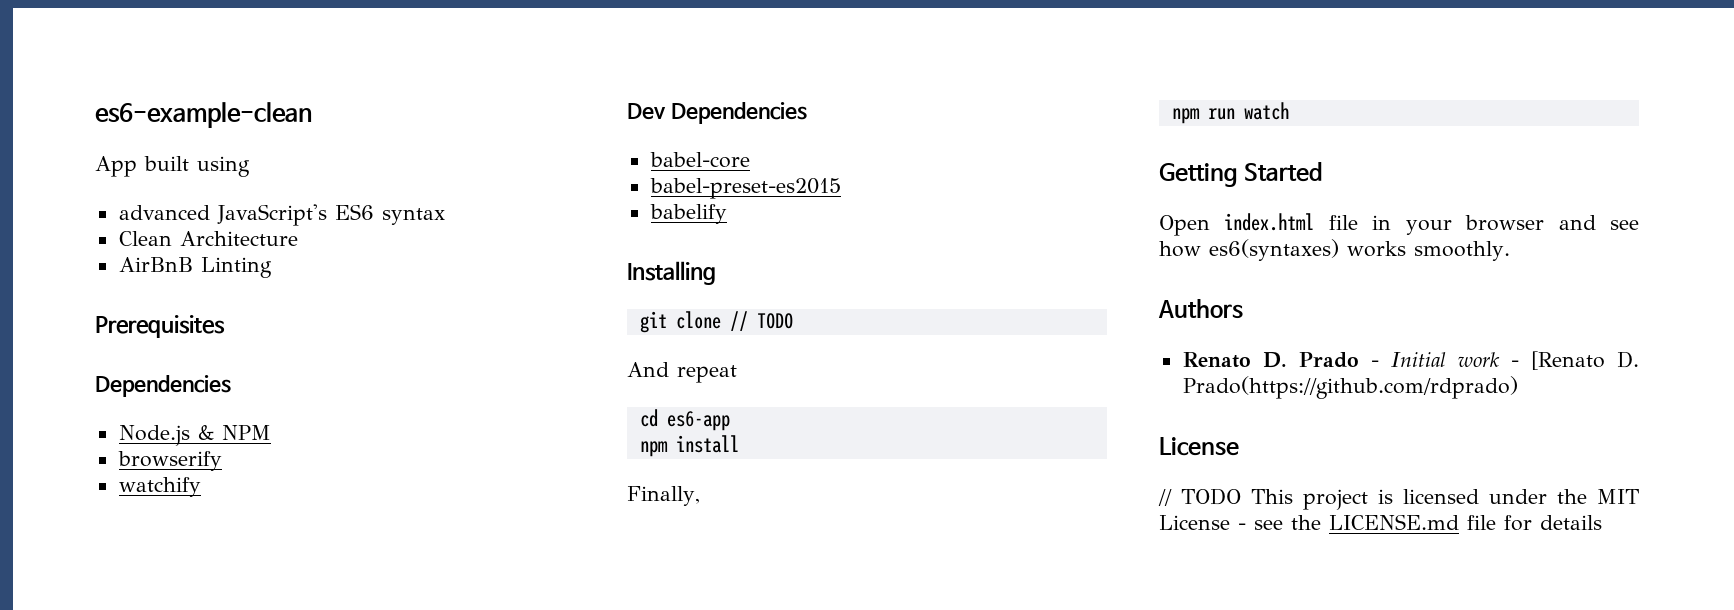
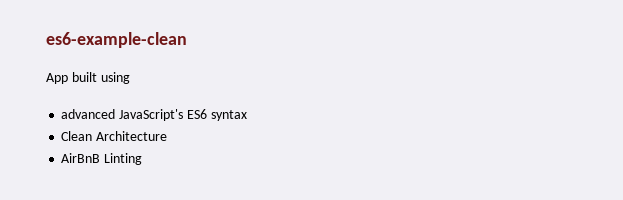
- Prerequisites
- Dependencies
- Node.js & NPM
- browserify
- watchify
- Dev Dependencies
- babel-core
- babel-preset-es2015
- babelify
- Installing
- git clone // TODO
- And repeat
- cd es6-app
- npm install
- Finally,
- npm run watch
- Getting Started
- Open index.html file in your browser and see how es6(syntaxes) works smoothly.
- Authors
- Renato D. Prado - Initial work - [Renato D. Prado(https://github.com/rdprado)
- License
- // TODO This project is licensed under the MIT License - see the LICENSE.md file for details

